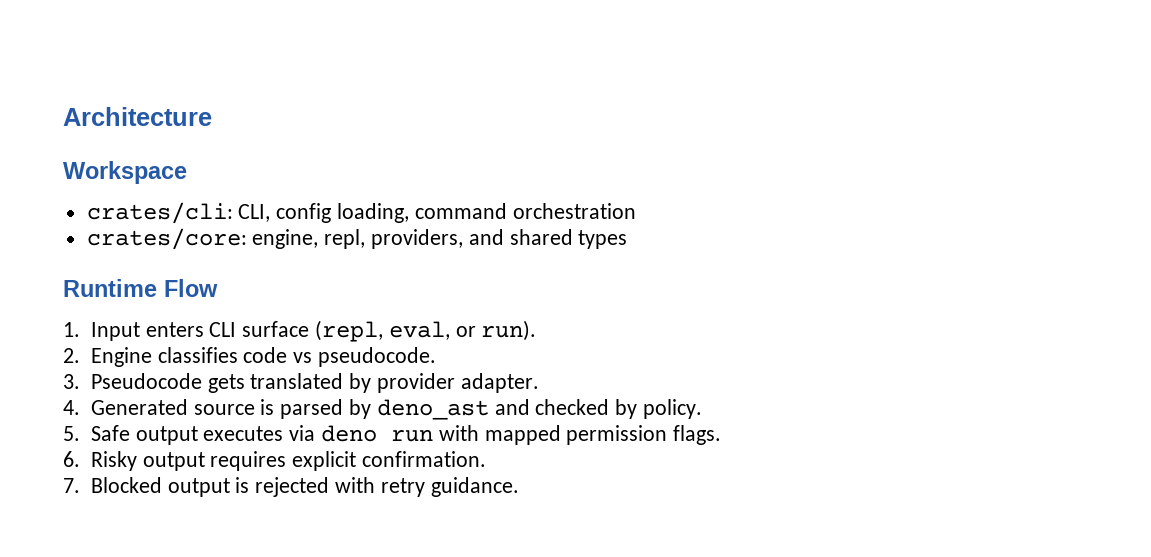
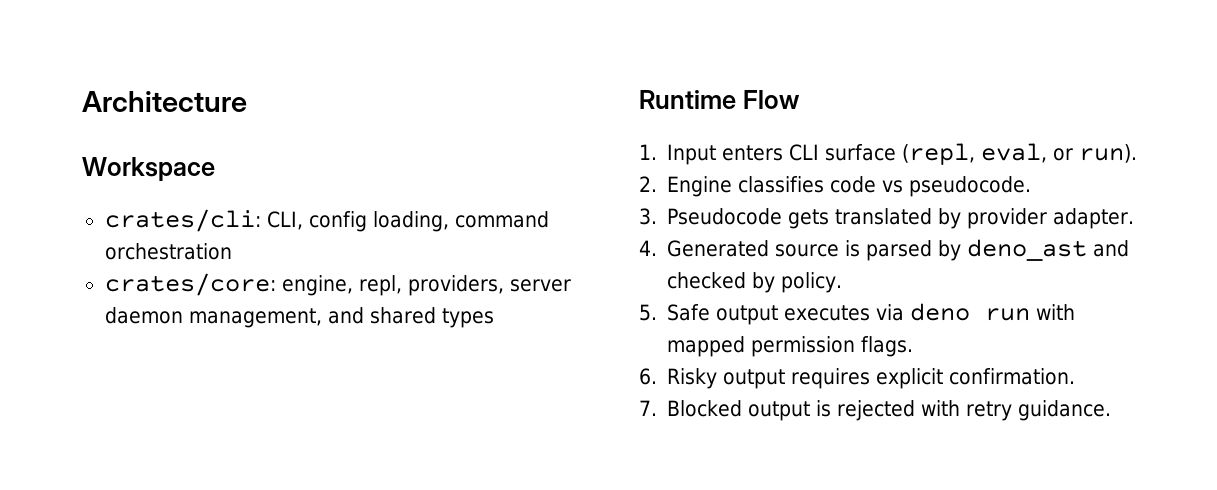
- crates/core: engine, repl, providers, and shared types
+ crates/core: engine, repl, providers, server daemon management, and shared types

